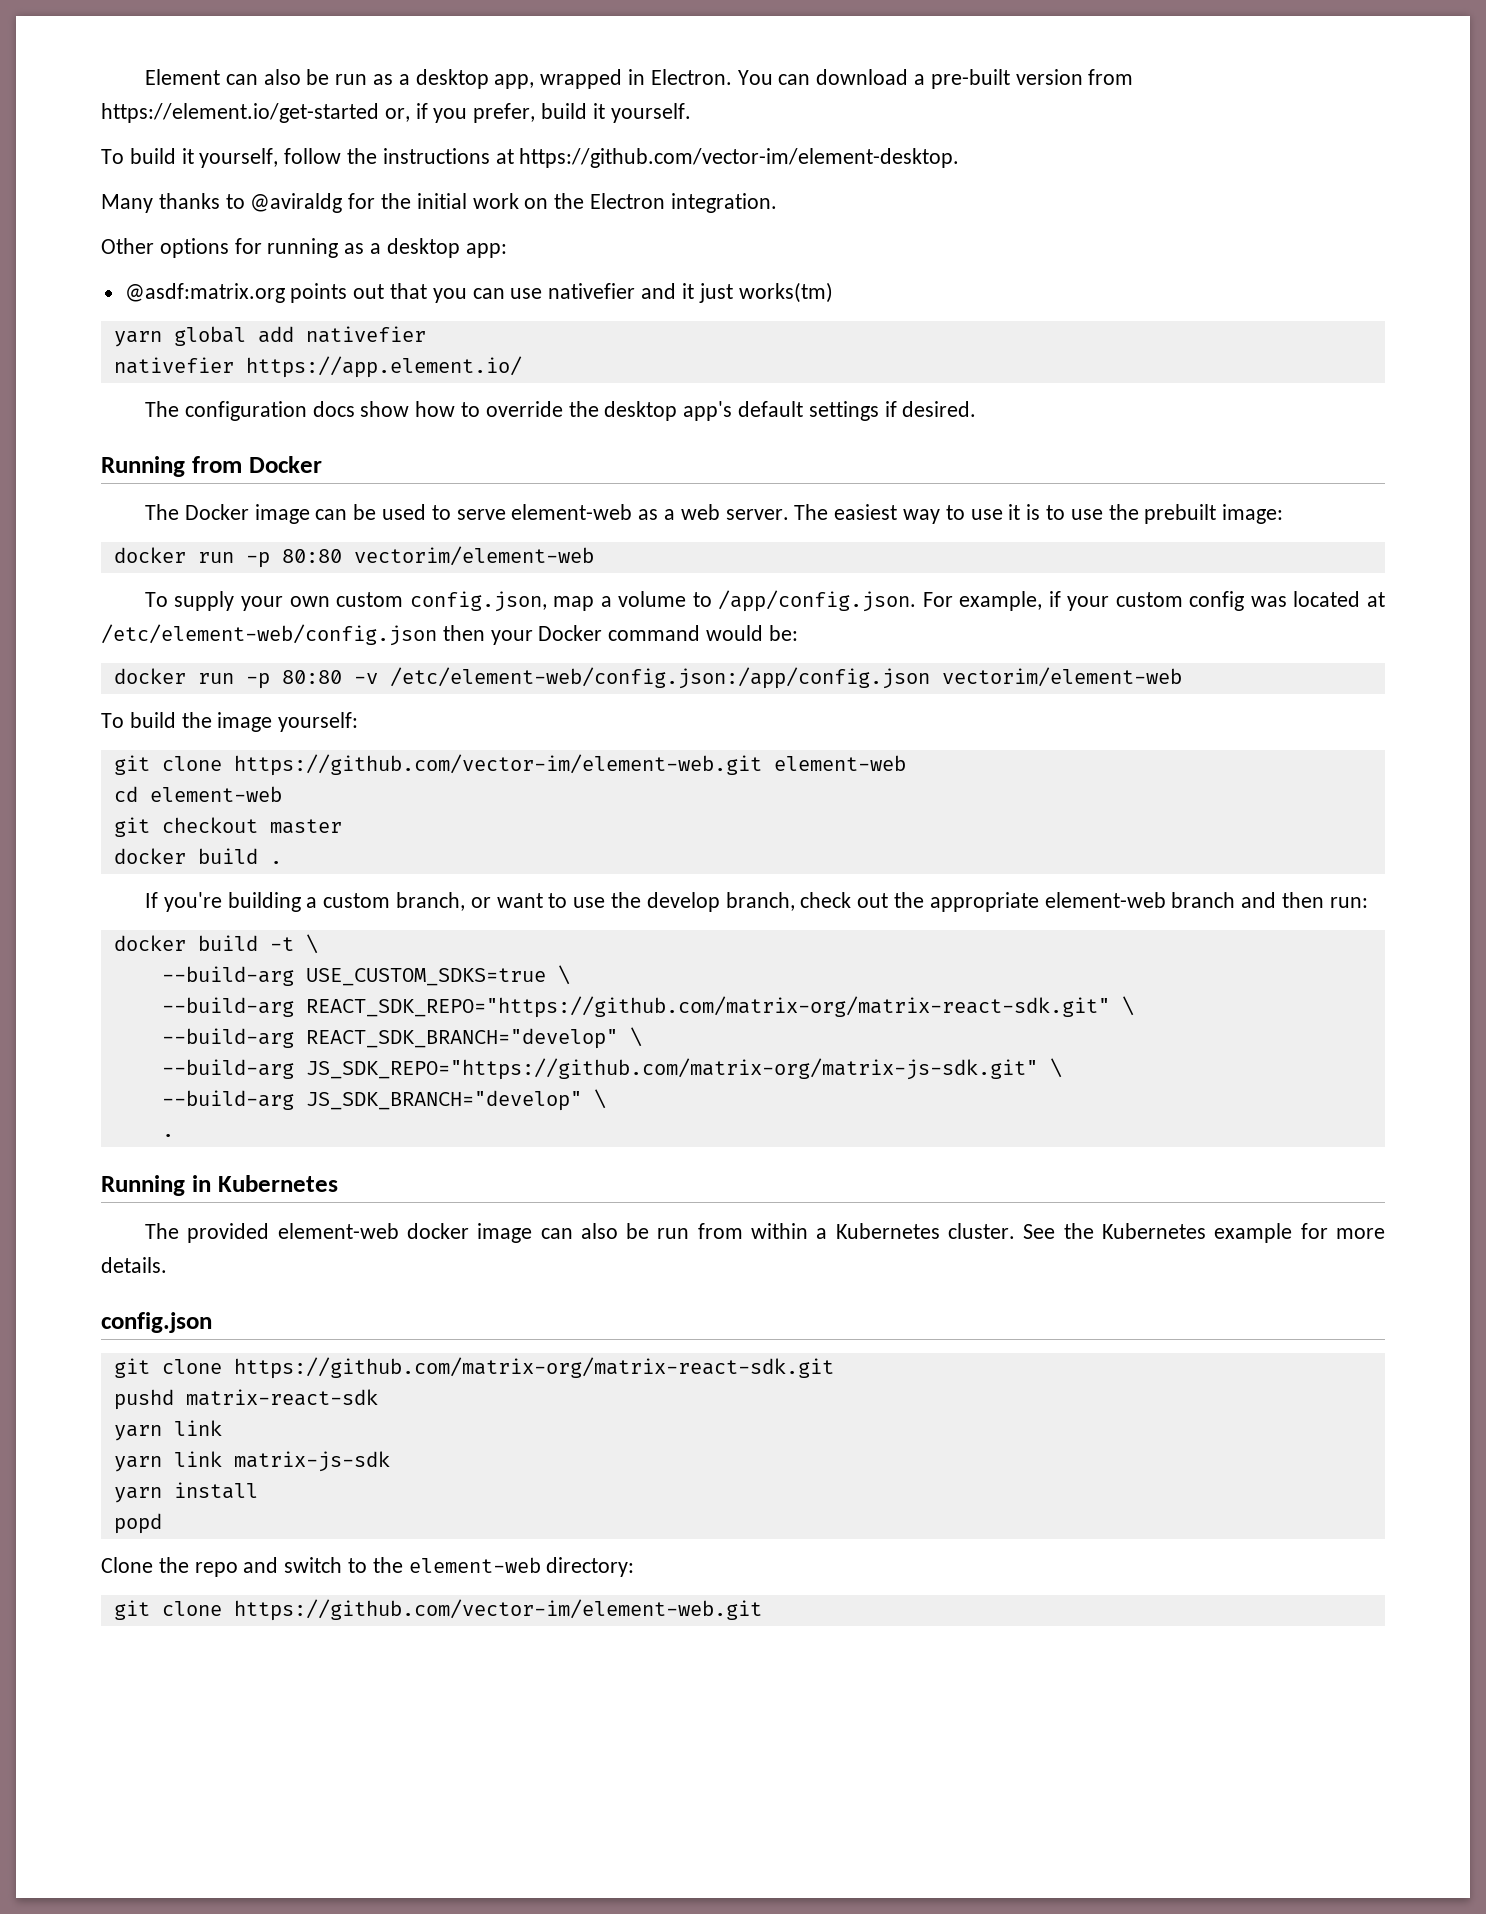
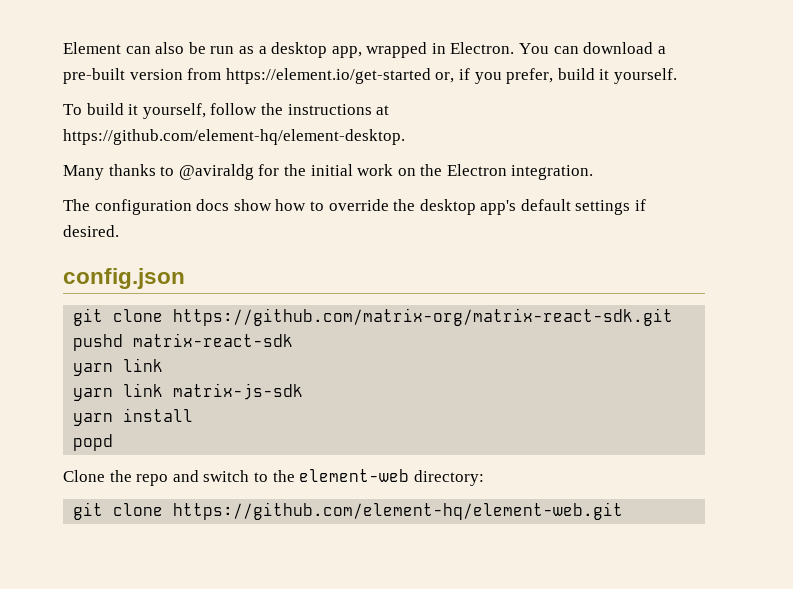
- To build it yourself, follow the instructions at https://github.com/vector-im/element-desktop.
+ To build it yourself, follow the instructions at https://github.com/element-hq/element-desktop.
- Other options for running as a desktop app:
- @asdf:matrix.org points out that you can use nativefier and it just works(tm)
- yarn global add nativefier
- nativefier https://app.element.io/
- Running from Docker
- The Docker image can be used to serve element-web as a web server. The easiest way to use it is to use the prebuilt image:
- docker run -p 80:80 vectorim/element-web
- To supply your own custom config.json, map a volume to /app/config.json. For example, if your custom config was located at /etc/element-web/config.json then your Docker command would be:
- docker run -p 80:80 -v /etc/element-web/config.json:/app/config.json vectorim/element-web
- To build the image yourself:
- git clone https://github.com/vector-im/element-web.git element-web
- cd element-web
- git checkout master
- docker build .
- If you're building a custom branch, or want to use the develop branch, check out the appropriate element-web branch and then run:
- docker build -t \
- --build-arg USE_CUSTOM_SDKS=true \
- --build-arg REACT_SDK_REPO="https://github.com/matrix-org/matrix-react-sdk.git" \
- --build-arg REACT_SDK_BRANCH="develop" \
- --build-arg JS_SDK_REPO="https://github.com/matrix-org/matrix-js-sdk.git" \
- --build-arg JS_SDK_BRANCH="develop" \
- .
- Running in Kubernetes
- The provided element-web docker image can also be run from within a Kubernetes cluster. See the Kubernetes example for more details.
  Clone the repo and switch to the element-web directory:
- git clone https://github.com/vector-im/element-web.git
+ git clone https://github.com/element-hq/element-web.git

